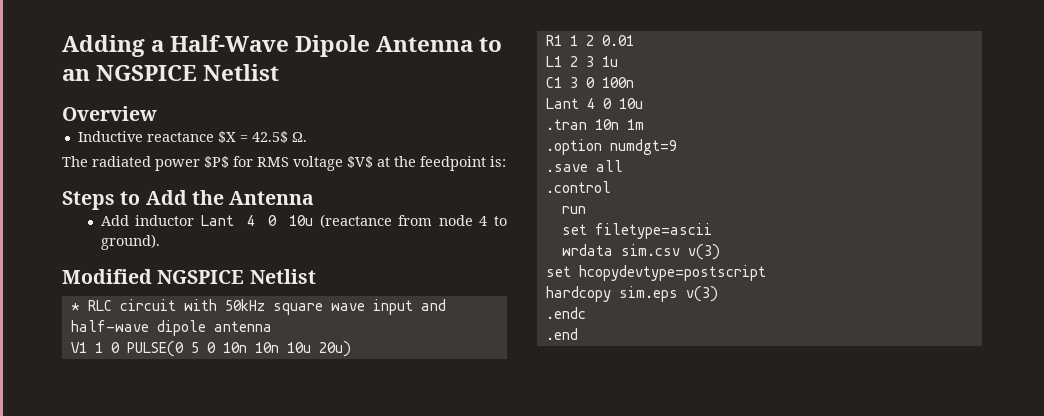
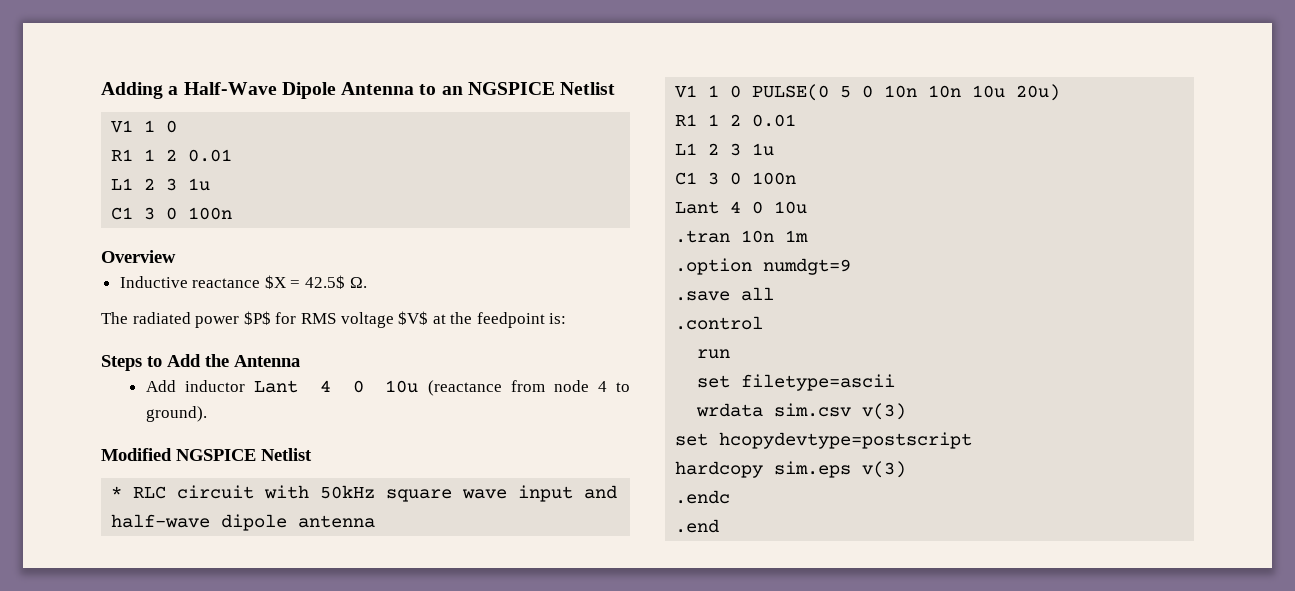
  Adding a Half-Wave Dipole Antenna to an NGSPICE Netlist
+ V1 1 0
+ R1 1 2 0.01
+ L1 2 3 1u
+ C1 3 0 100n

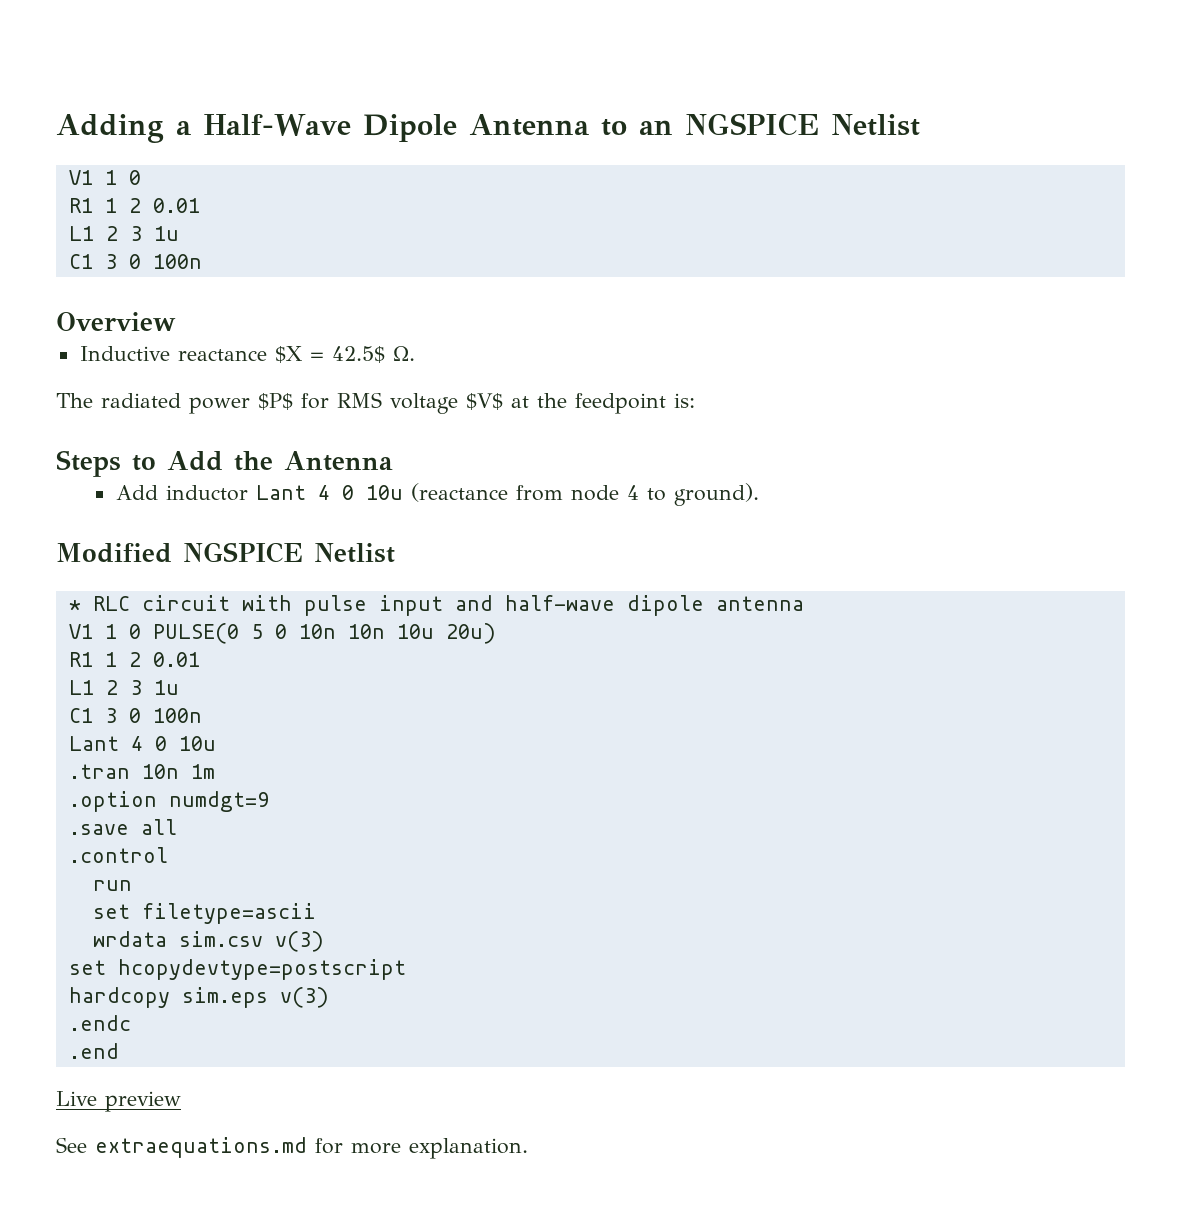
- * RLC circuit with 50kHz square wave input and half-wave dipole antenna
+ * RLC circuit with pulse input and half-wave dipole antenna
+ Live preview
+ See extraequations.md for more explanation.

